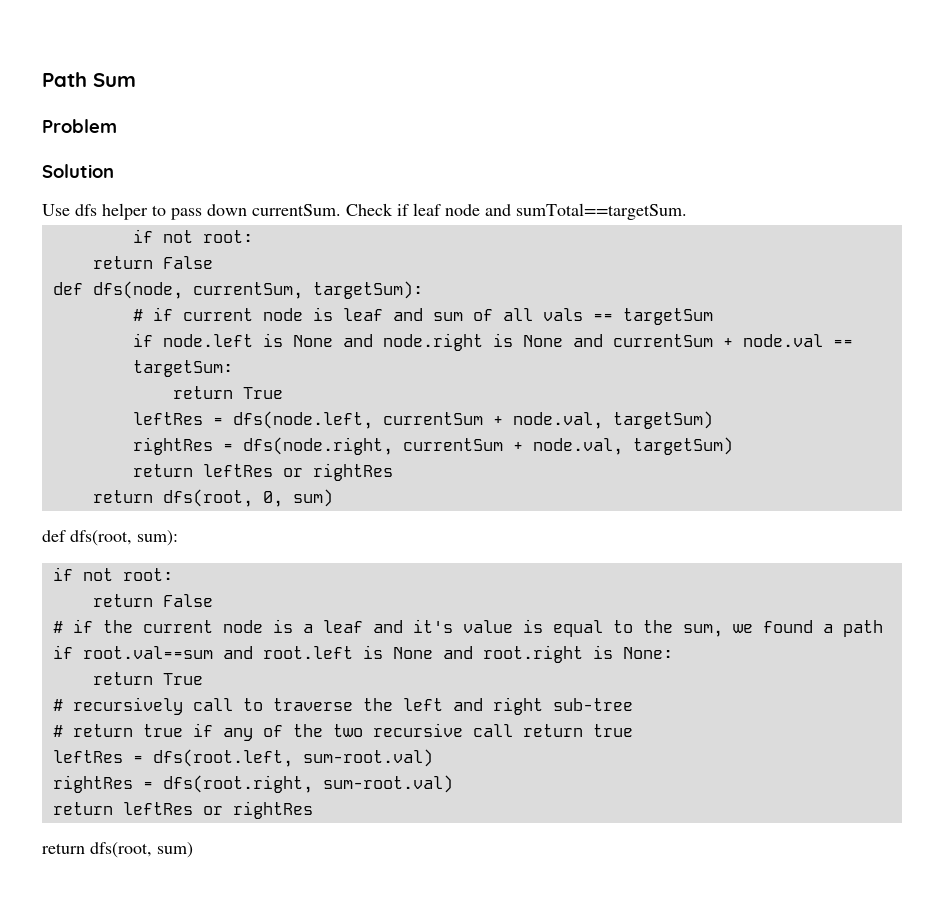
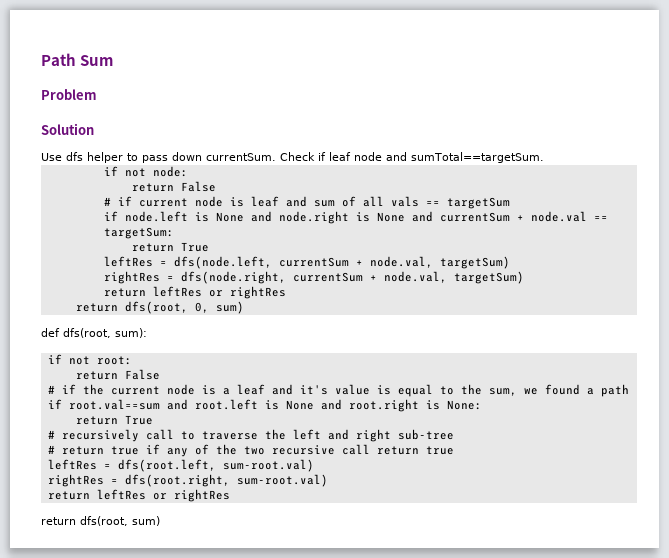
  Check if leaf node and sumTotal==targetSum.
- if not root:
+ if not node:
  return False
- def dfs(node, currentSum, targetSum):

